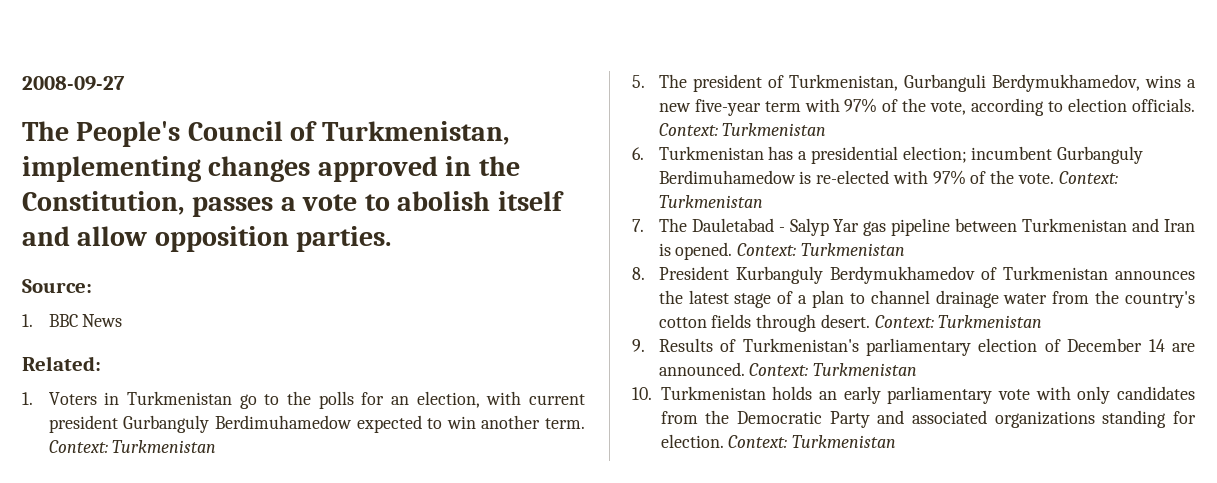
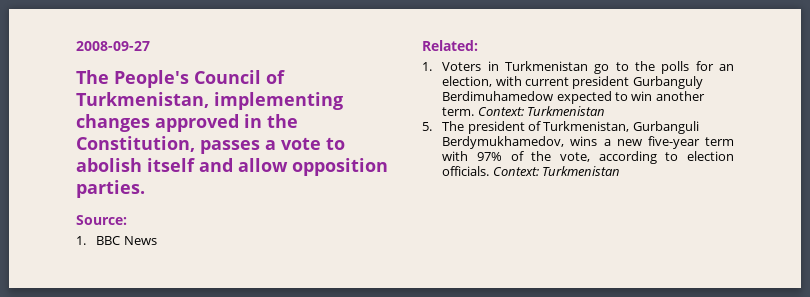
- 6. Turkmenistan has a presidential election; incumbent Gurbanguly Berdimuhamedow is re-elected with 97% of the vote. Context: Turkmenistan
- 7. The Dauletabad - Salyp Yar gas pipeline between Turkmenistan and Iran is opened. Context: Turkmenistan
- 8. President Kurbanguly Berdymukhamedov of Turkmenistan announces the latest stage of a plan to channel drainage water from the country's cotton fields through desert. Context: Turkmenistan
- 9. Results of Turkmenistan's parliamentary election of December 14 are announced. Context: Turkmenistan
- 10. Turkmenistan holds an early parliamentary vote with only candidates from the Democratic Party and associated organizations standing for election. Context: Turkmenistan

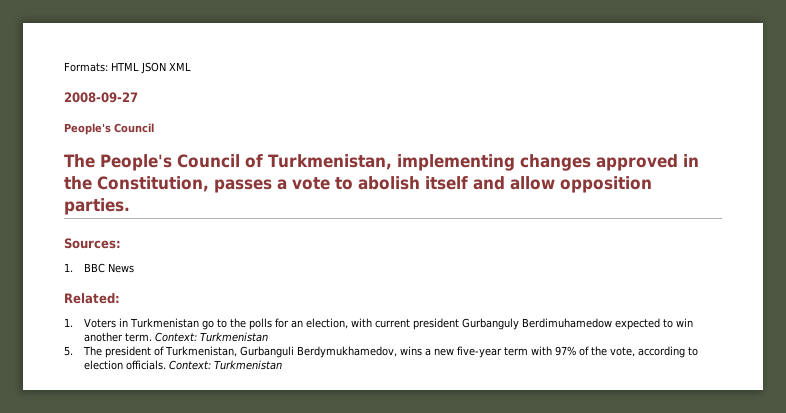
+ Formats: HTML JSON XML
  2008-09-27
+ People's Council
- Source:
+ Sources:

